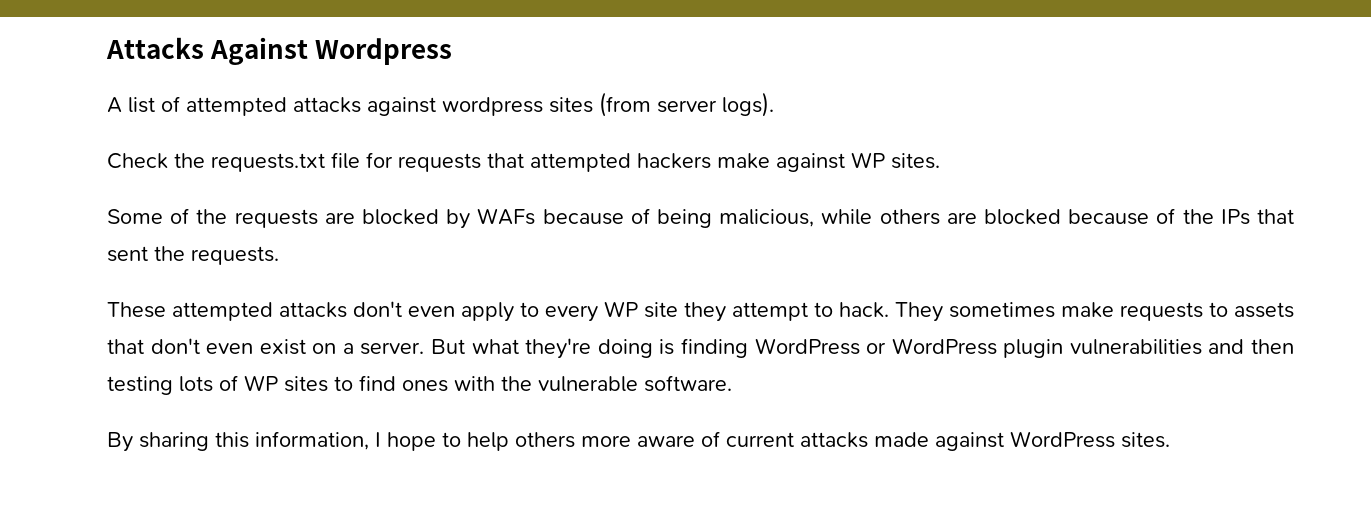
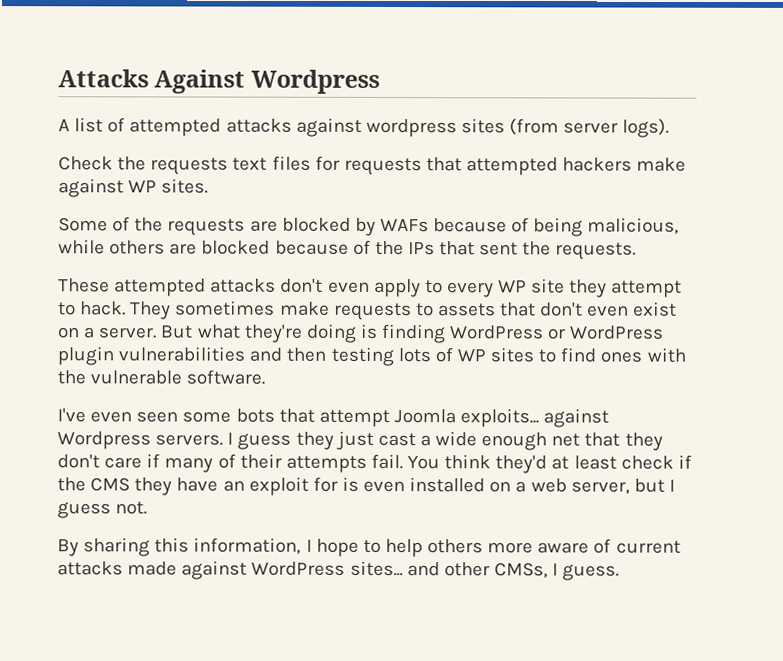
- Check the requests.txt file for requests that attempted hackers make against WP sites.
+ Check the requests text files for requests that attempted hackers make against WP sites.
+ I've even seen some bots that attempt Joomla exploits... against Wordpress servers. I guess they just cast a wide enough net that they don't care if many of their attempts fail. You think they'd at least check if the CMS they have an exploit for is even installed on a web server, but I guess not.
- By sharing this information, I hope to help others more aware of current attacks made against WordPress sites.
+ By sharing this information, I hope to help others more aware of current attacks made against WordPress sites... and other CMSs, I guess.

